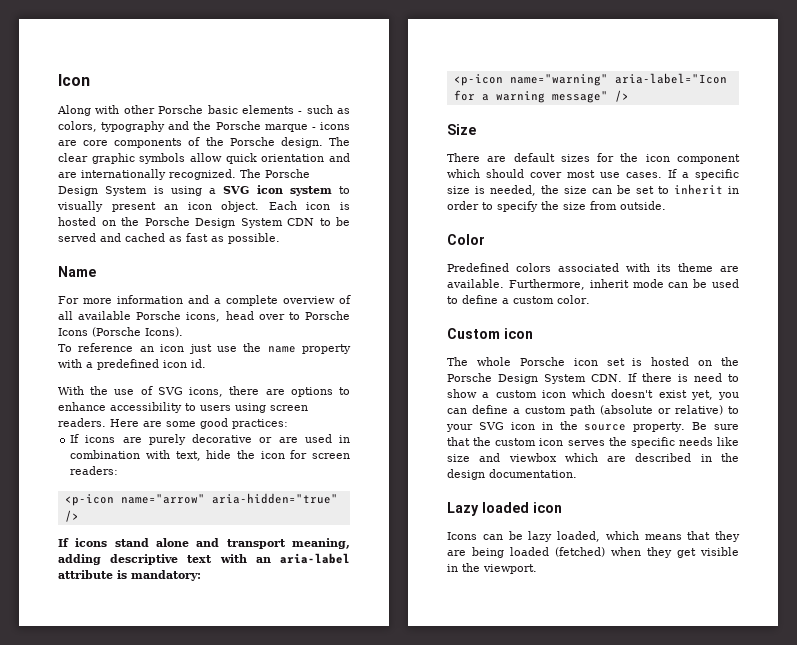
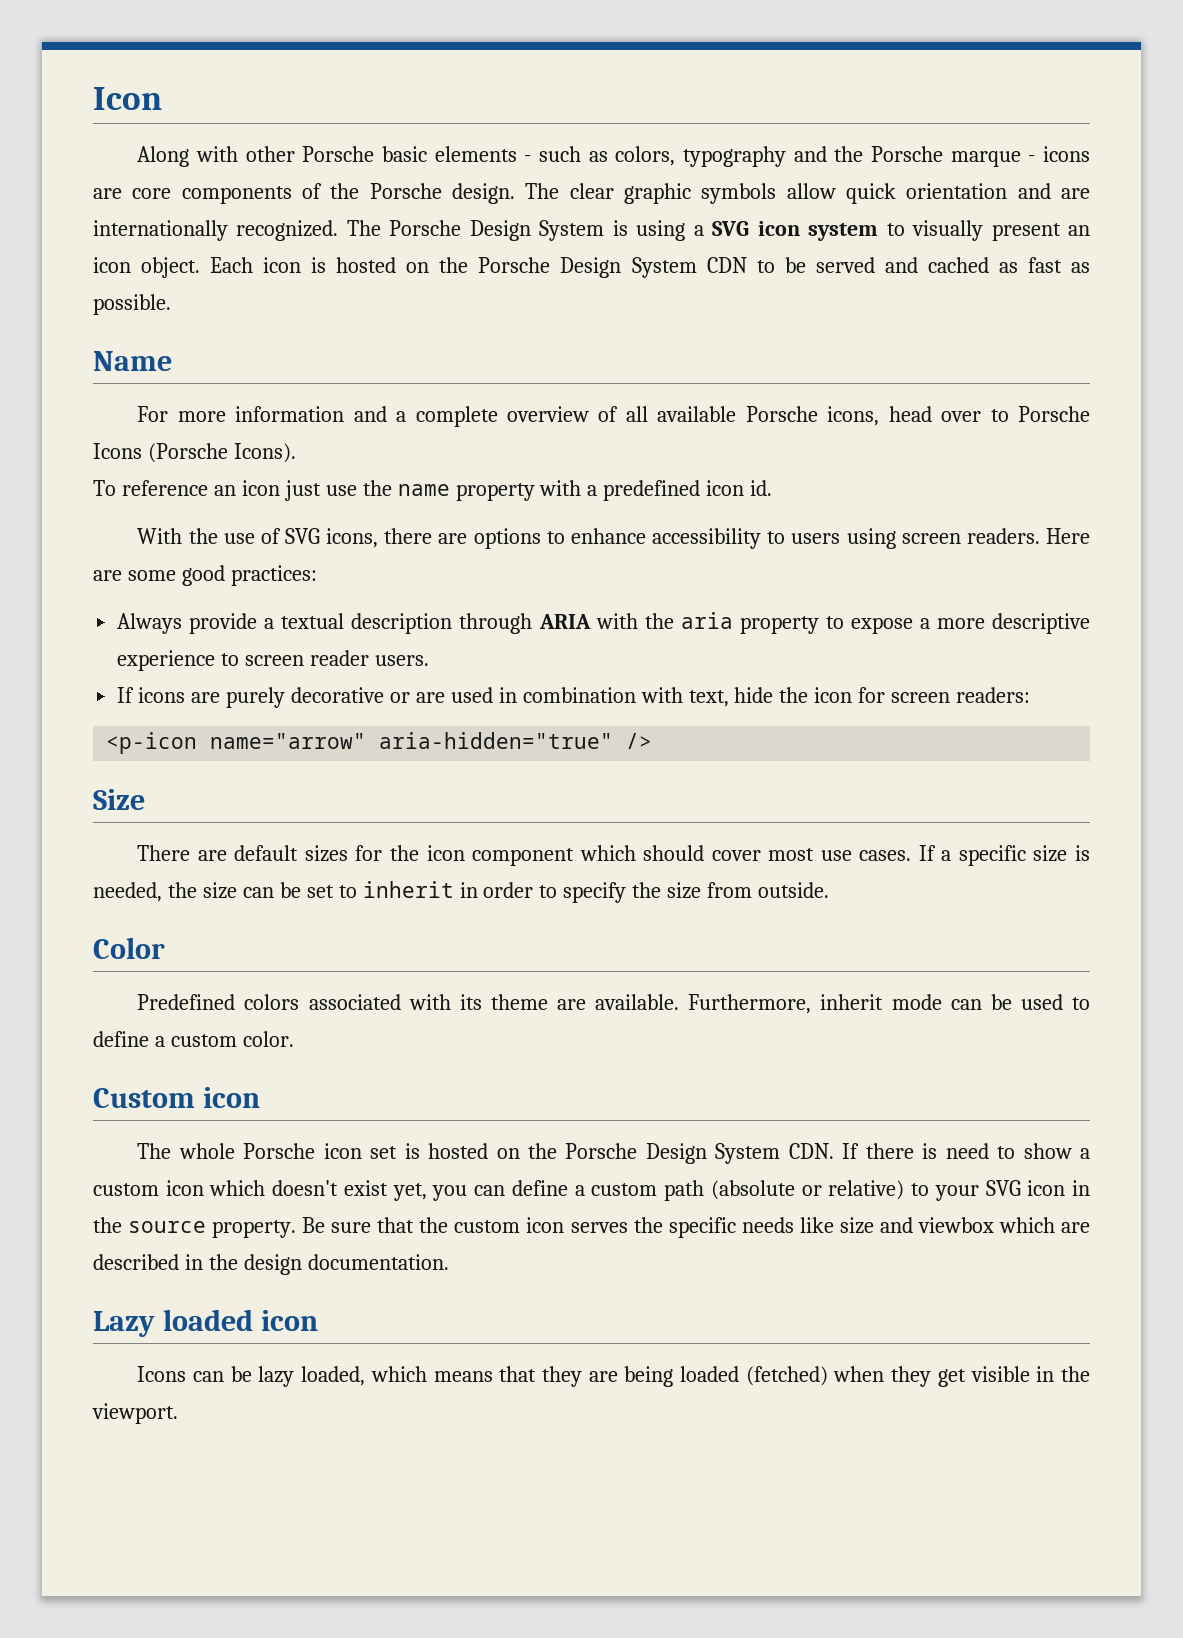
+ Always provide a textual description through ARIA with the aria property to expose a more descriptive experience to screen reader users.
- If icons stand alone and transport meaning, adding descriptive text with an aria-label attribute is mandatory:
- <p-icon name="warning" aria-label="Icon for a warning message" />

